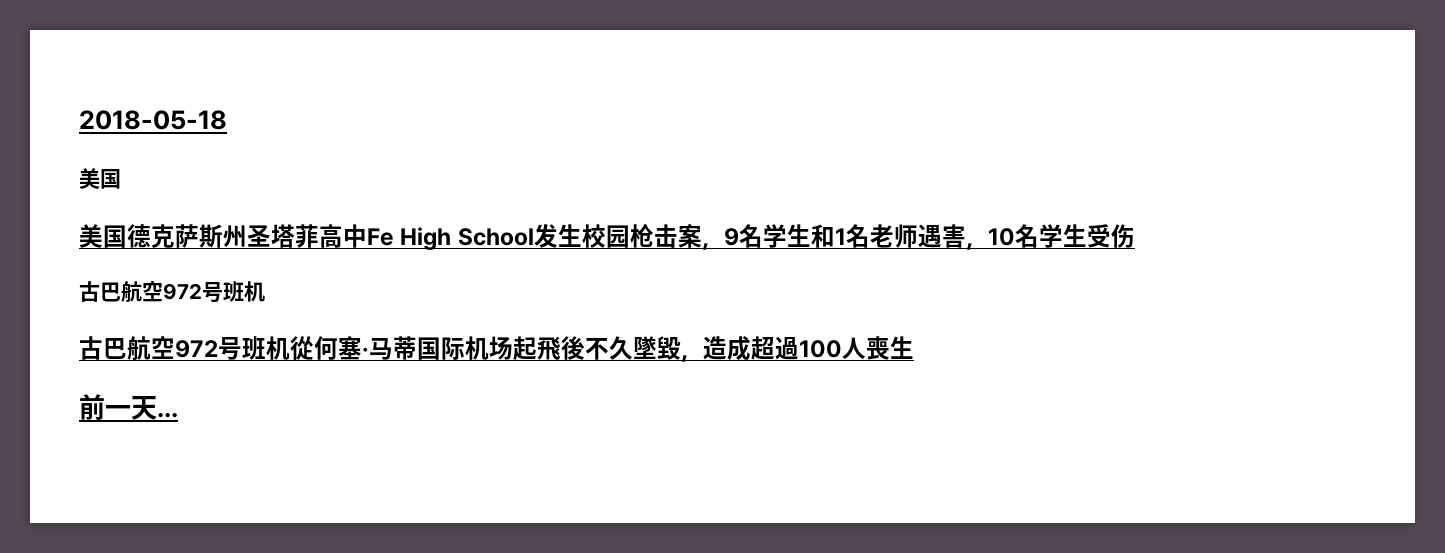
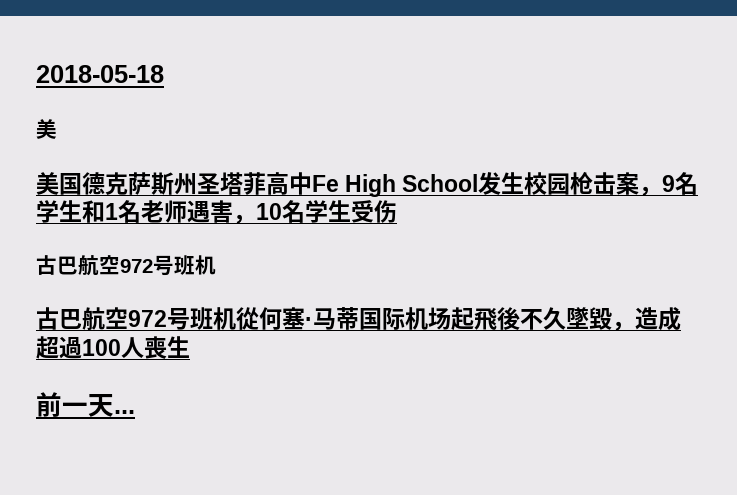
  2018-05-18
- 美国
+ 美

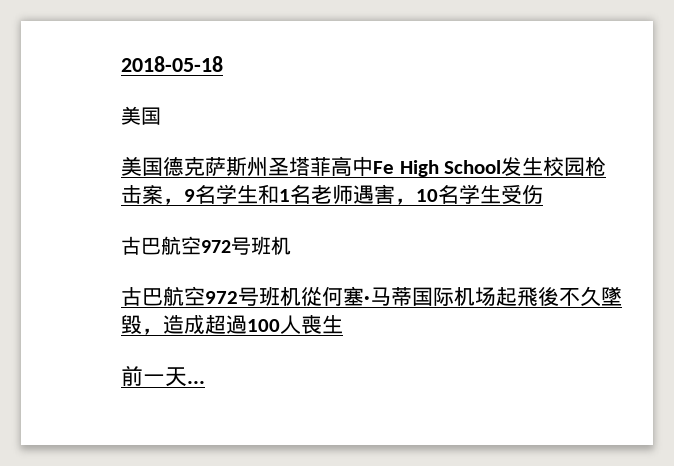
  2018-05-18
- 美
+ 美国

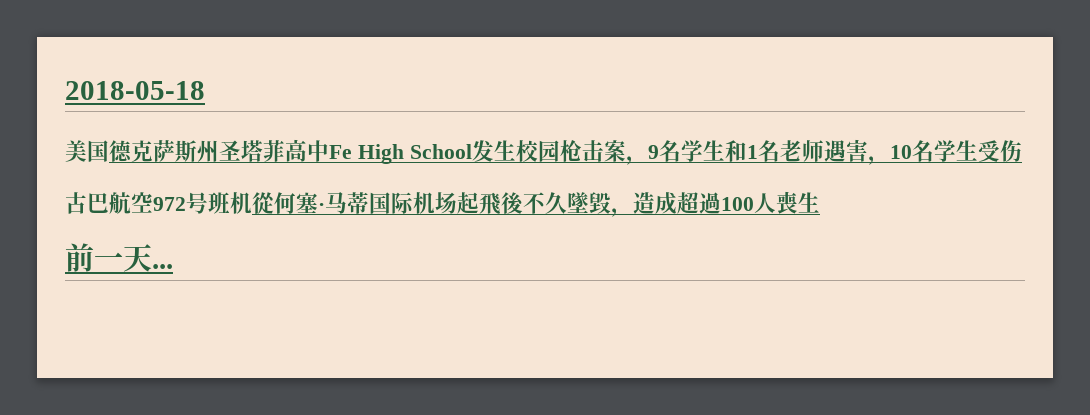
  2018-05-18
- 美国
  美国德克萨斯州圣塔菲高中Fe High School发生校园枪击案，9名学生和1名老师遇害，10名学生受伤
- 古巴航空972号班机

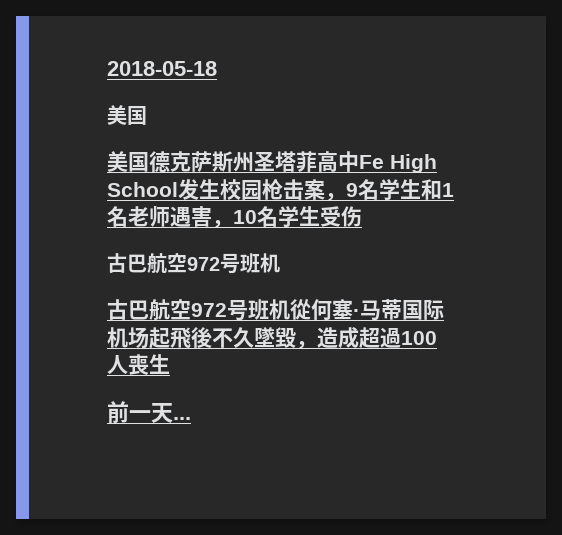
  2018-05-18
+ 美国
  美国德克萨斯州圣塔菲高中Fe High School发生校园枪击案，9名学生和1名老师遇害，10名学生受伤
+ 古巴航空972号班机

